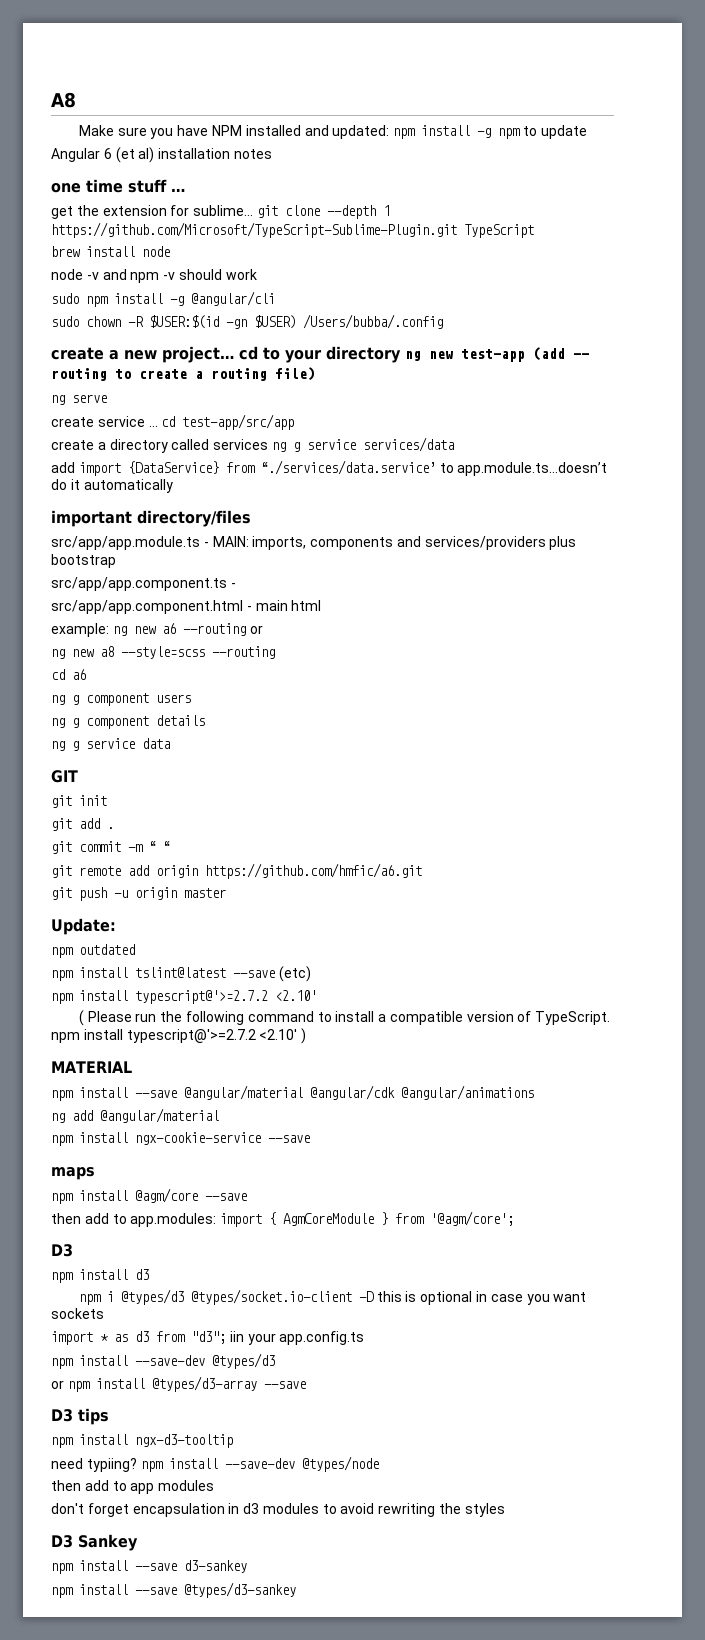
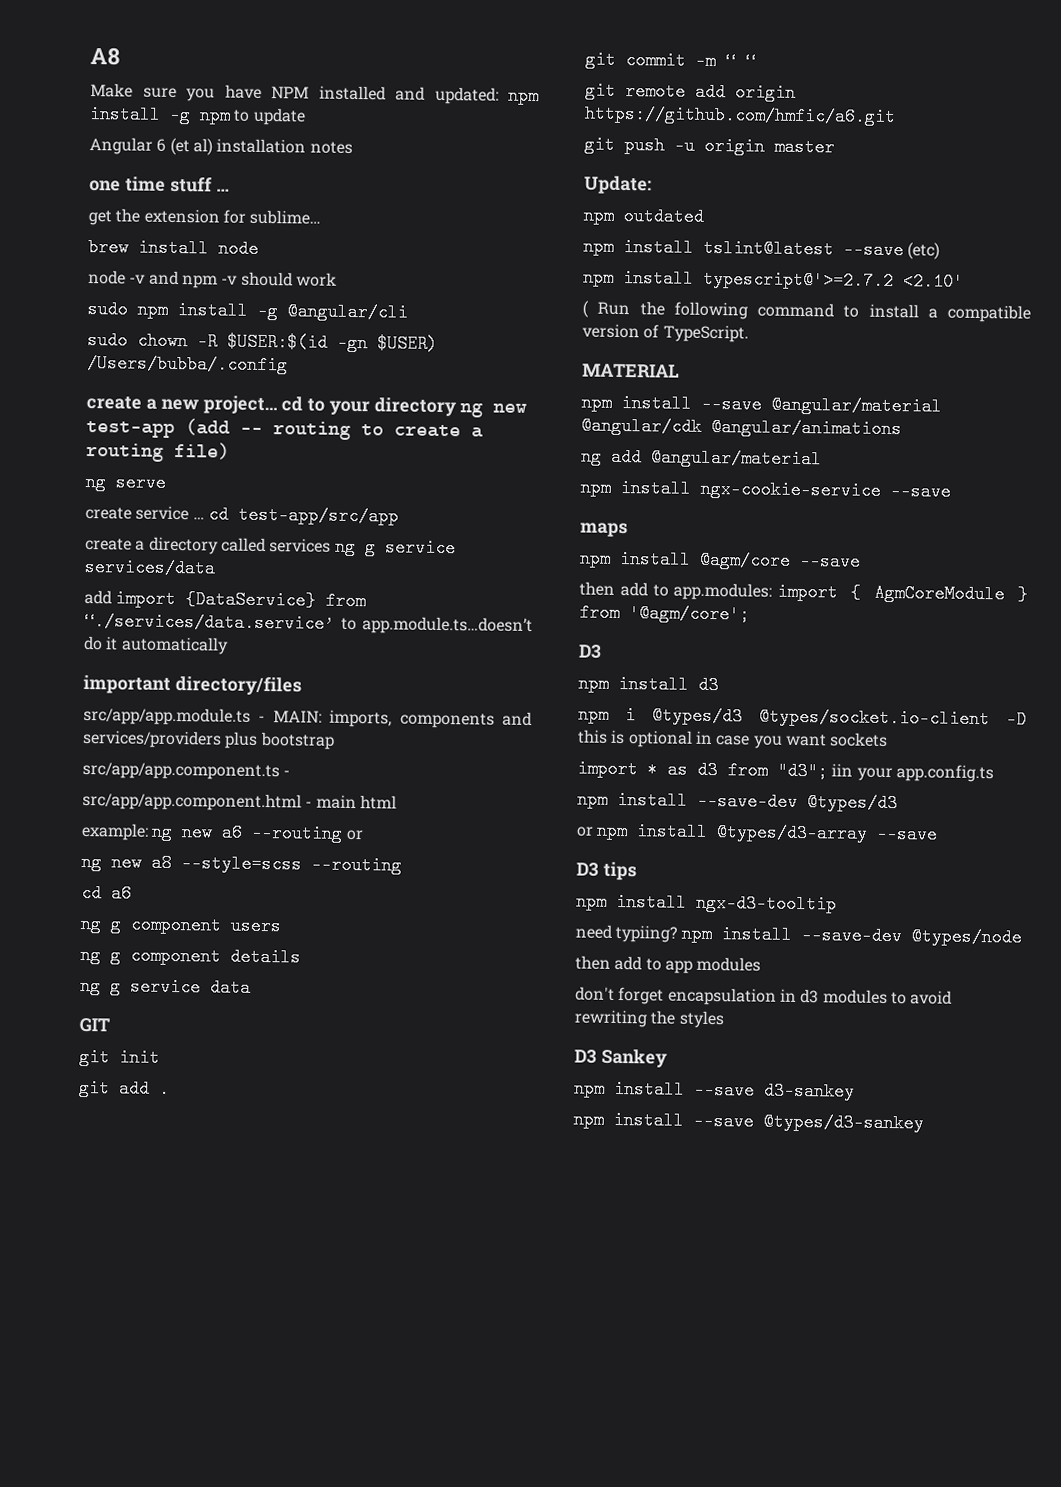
- get the extension for sublime… git clone --depth 1 https://github.com/Microsoft/TypeScript-Sublime-Plugin.git TypeScript
+ get the extension for sublime…
- ( Please run the following command to install a compatible version of TypeScript. npm install typescript@'>=2.7.2 <2.10' )
+ ( Run the following command to install a compatible version of TypeScript.

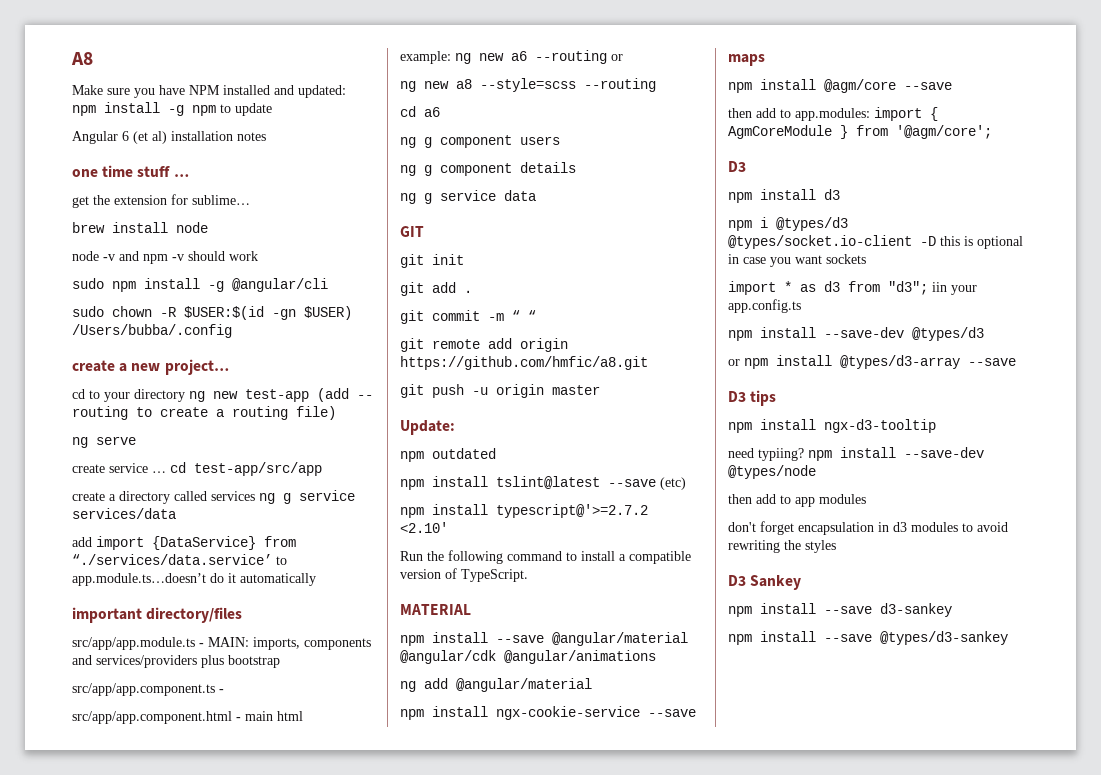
- create a new project… cd to your directory ng new test-app (add -- routing to create a routing file)
+ create a new project…
+ cd to your directory ng new test-app (add -- routing to create a routing file)
- git remote add origin https://github.com/hmfic/a6.git
+ git remote add origin https://github.com/hmfic/a8.git
- ( Run the following command to install a compatible version of TypeScript.
+ Run the following command to install a compatible version of TypeScript.

